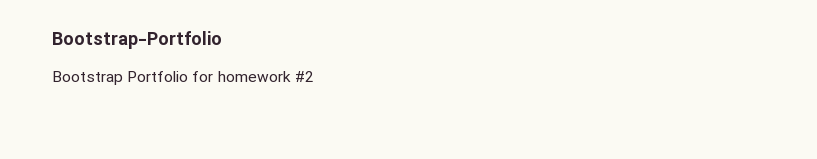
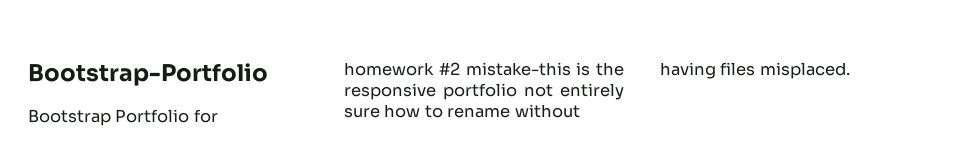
- Bootstrap Portfolio for homework #2
+ Bootstrap Portfolio for homework #2 mistake-this is the responsive portfolio not entirely sure how to rename without having files misplaced.

